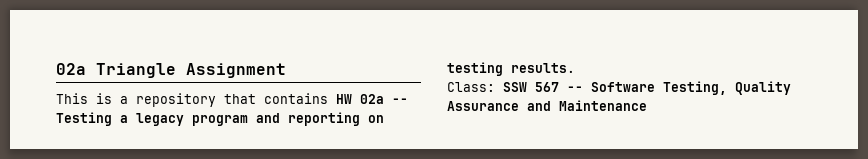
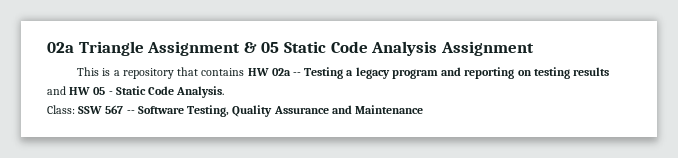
- 02a Triangle Assignment
+ 02a Triangle Assignment & 05 Static Code Analysis Assignment
- This is a repository that contains HW 02a -- Testing a legacy program and reporting on testing results.
+ This is a repository that contains HW 02a -- Testing a legacy program and reporting on testing results and HW 05 - Static Code Analysis.

